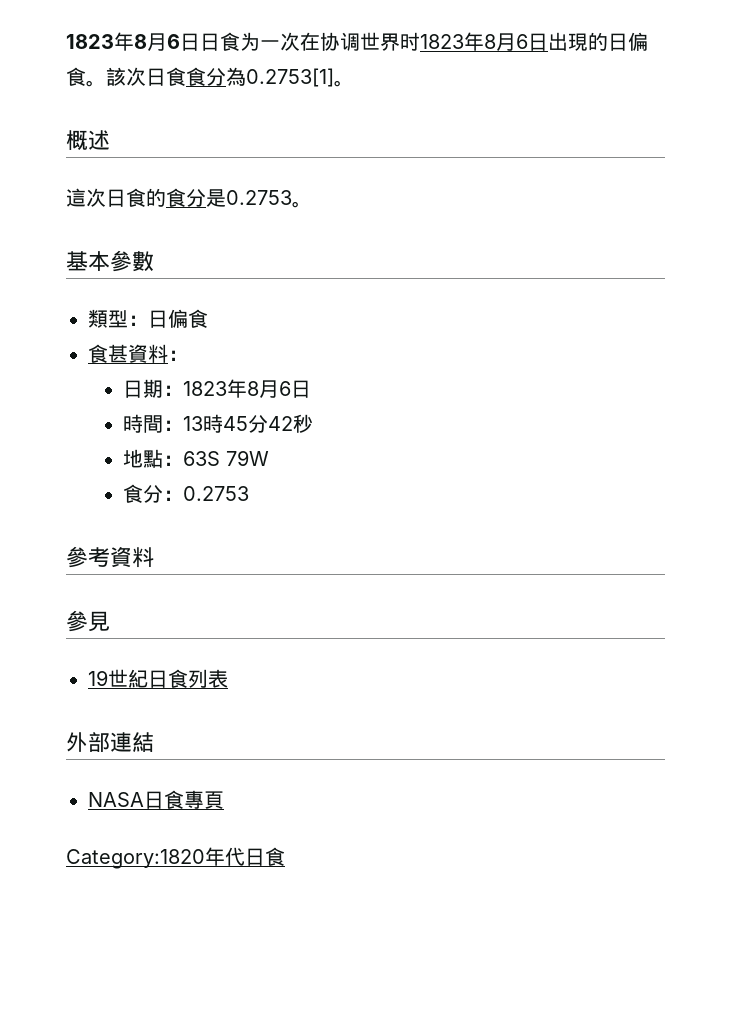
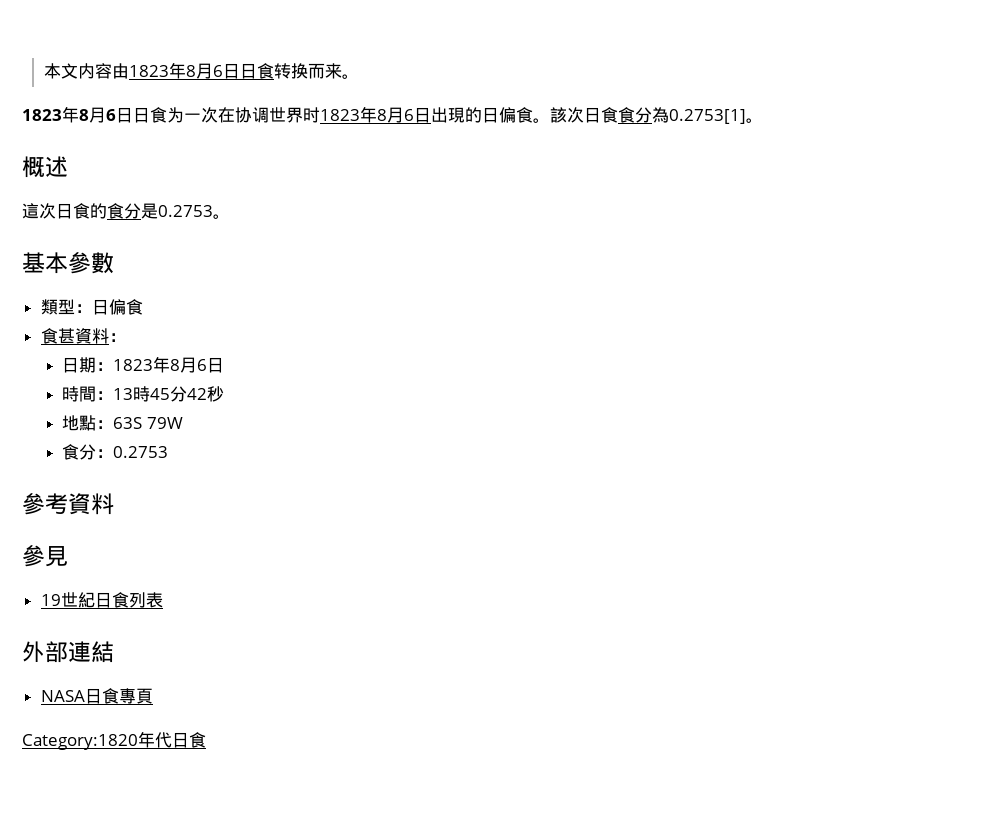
+ 本文内容由1823年8月6日日食转换而来。

